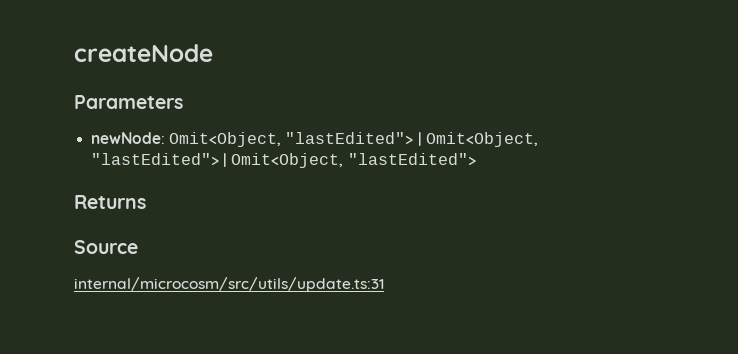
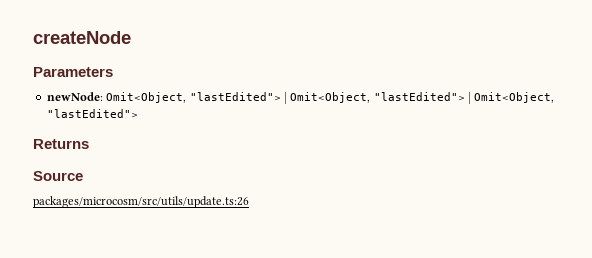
- internal/microcosm/src/utils/update.ts:31
+ packages/microcosm/src/utils/update.ts:26

